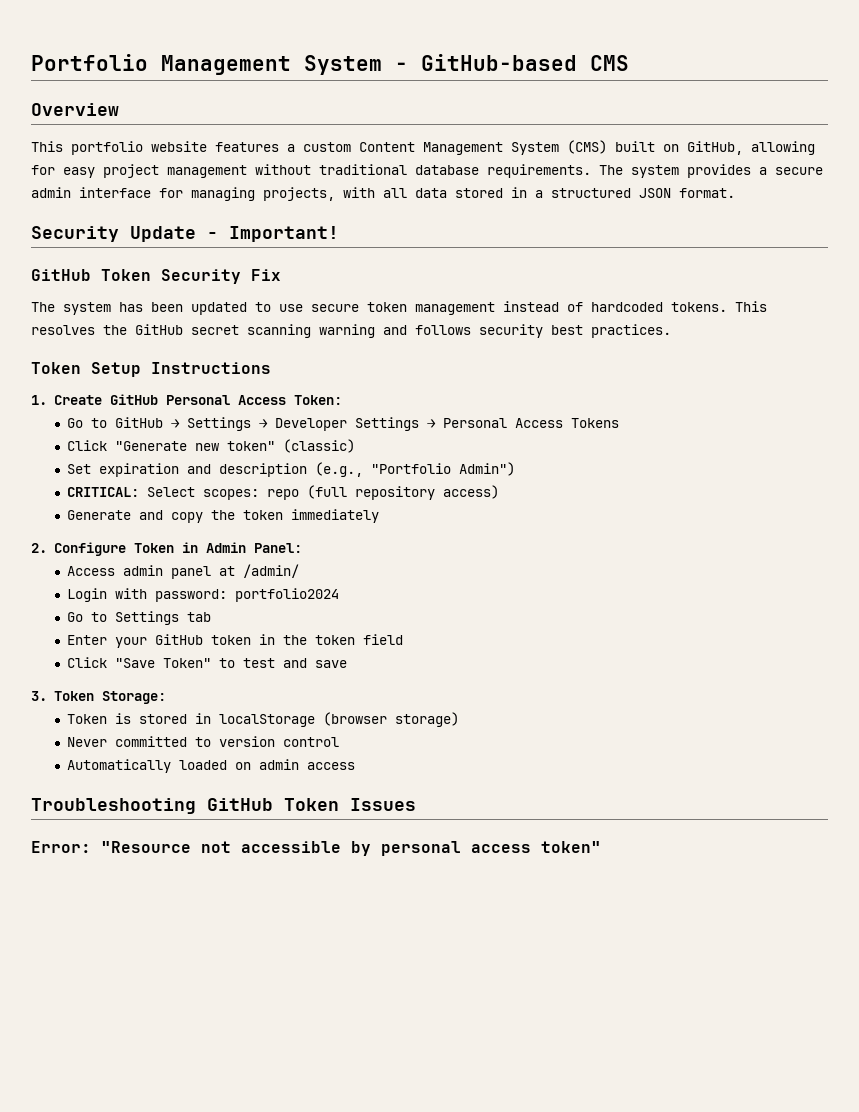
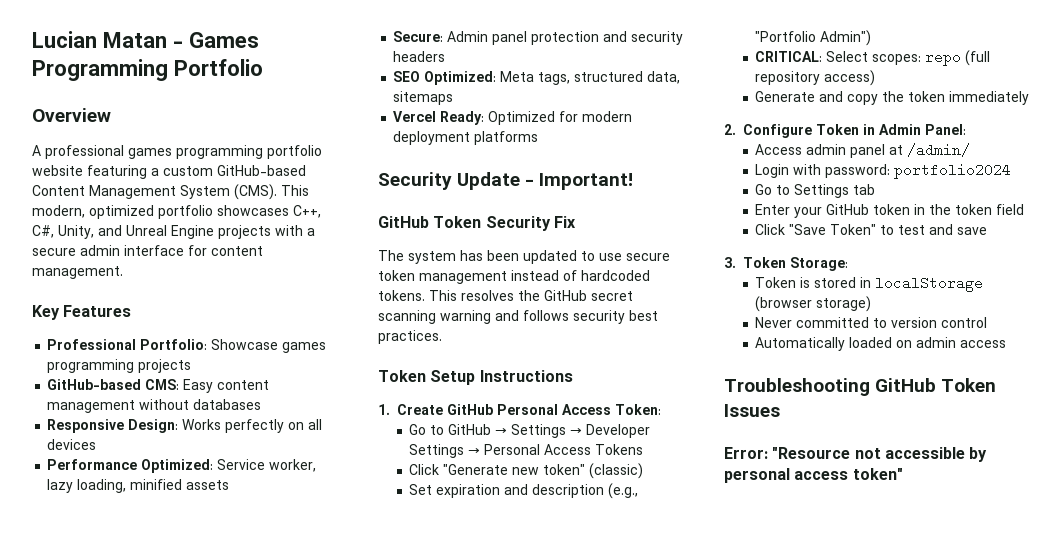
- Portfolio Management System - GitHub-based CMS
+ Lucian Matan - Games Programming Portfolio
  Overview
- This portfolio website features a custom Content Management System (CMS) built on GitHub, allowing for easy project management without traditional database requirements. The system provides a secure admin interface for managing projects, with all data stored in a structured JSON format.
+ A professional games programming portfolio website featuring a custom GitHub-based Content Management System (CMS). This modern, optimized portfolio showcases C++, C#, Unity, and Unreal Engine projects with a secure admin interface for content management.
+ Key Features
+ Professional Portfolio: Showcase games programming projects
+ GitHub-based CMS: Easy content management without databases
+ Responsive Design: Works perfectly on all devices
+ Performance Optimized: Service worker, lazy loading, minified assets
+ Secure: Admin panel protection and security headers
+ SEO Optimized: Meta tags, structured data, sitemaps
+ Vercel Ready: Optimized for modern deployment platforms

